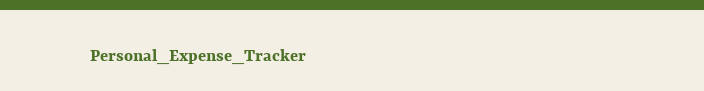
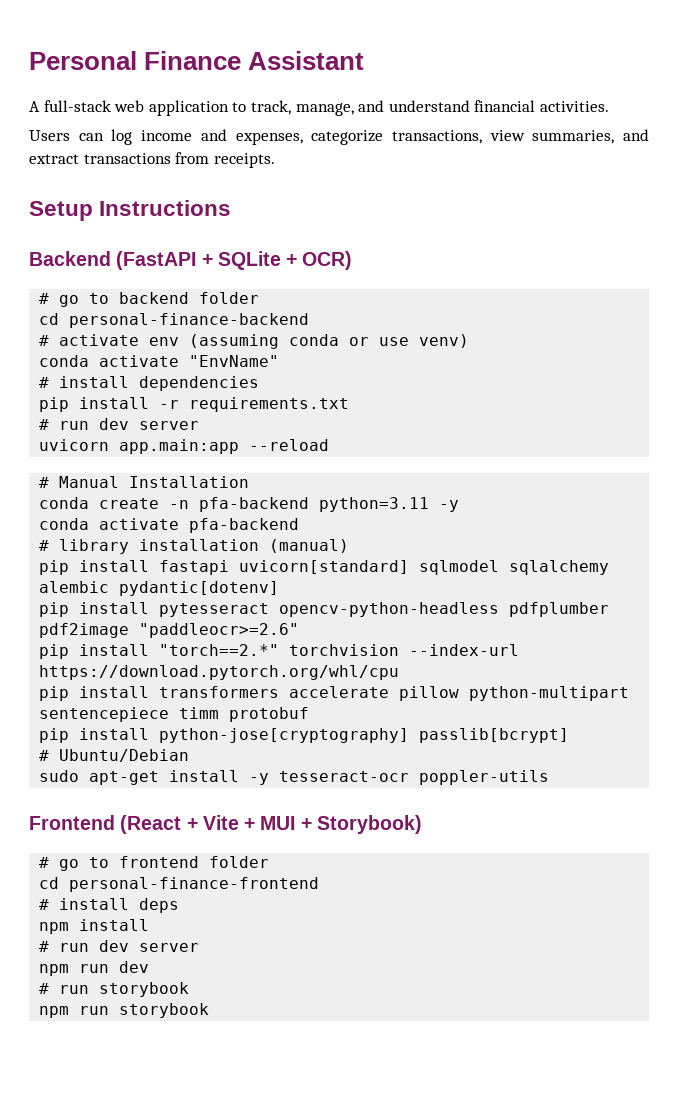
- Personal_Expense_Tracker
+ Personal Finance Assistant
+ A full-stack web application to track, manage, and understand financial activities.
+ Users can log income and expenses, categorize transactions, view summaries, and extract transactions from receipts.
+ Setup Instructions
+ Backend (FastAPI + SQLite + OCR)
+ # go to backend folder
+ cd personal-finance-backend
+ # activate env (assuming conda or use venv)
+ conda activate "EnvName"
+ # install dependencies
+ pip install -r requirements.txt
+ # run dev server
+ uvicorn app.main:app --reload
+ # Manual Installation
+ conda create -n pfa-backend python=3.11 -y
+ conda activate pfa-backend
+ # library installation (manual)
+ pip install fastapi uvicorn[standard] sqlmodel sqlalchemy alembic pydantic[dotenv]
+ pip install pytesseract opencv-python-headless pdfplumber pdf2image "paddleocr>=2.6"
+ pip install "torch==2.*" torchvision --index-url https://download.pytorch.org/whl/cpu
+ pip install transformers accelerate pillow python-multipart sentencepiece timm protobuf
+ pip install python-jose[cryptography] passlib[bcrypt]
+ # Ubuntu/Debian
+ sudo apt-get install -y tesseract-ocr poppler-utils
+ Frontend (React + Vite + MUI + Storybook)
+ # go to frontend folder
+ cd personal-finance-frontend
+ # install deps
+ npm install
+ # run dev server
+ npm run dev
+ # run storybook
+ npm run storybook

